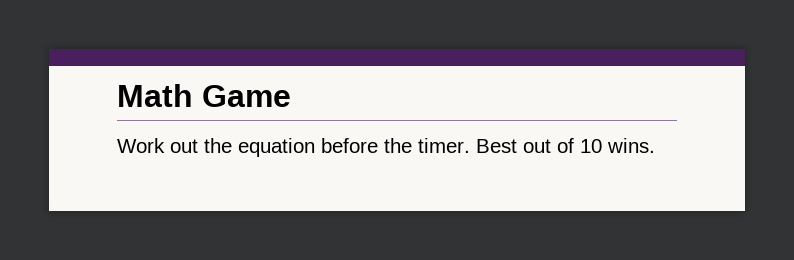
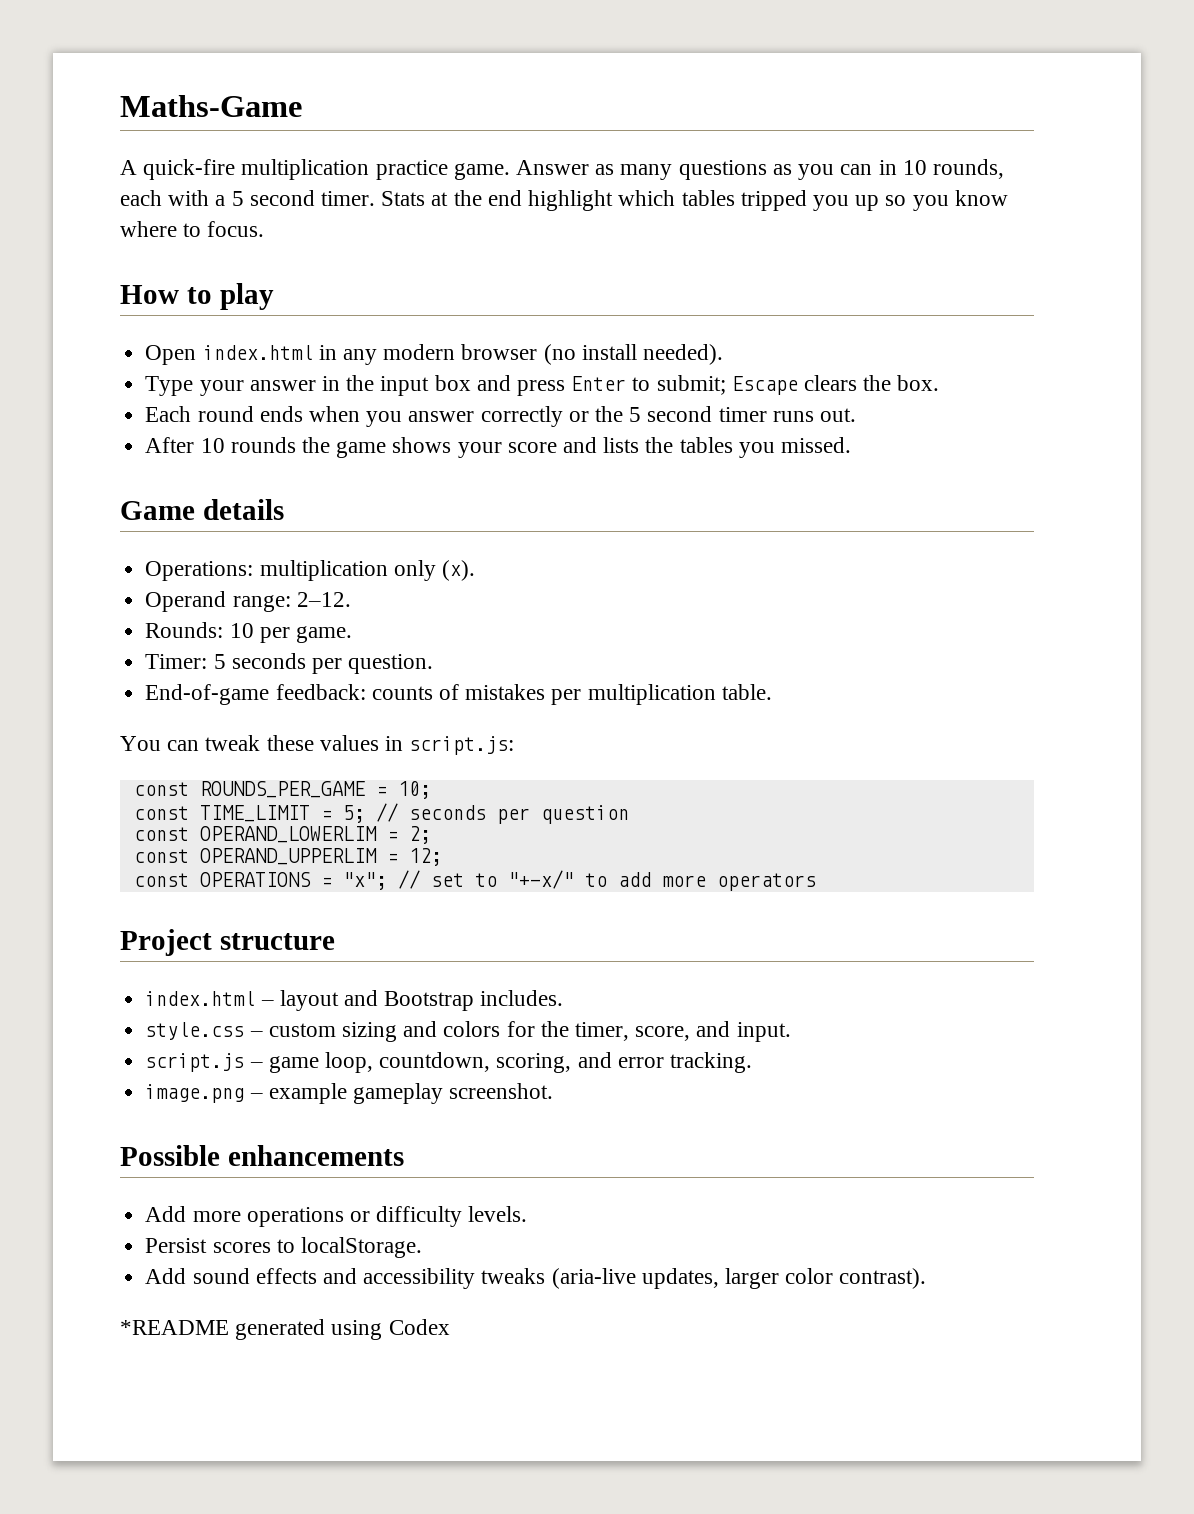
- Math Game
- Work out the equation before the timer. Best out of 10 wins.
+ Maths-Game
+ A quick-fire multiplication practice game. Answer as many questions as you can in 10 rounds, each with a 5 second timer. Stats at the end highlight which tables tripped you up so you know where to focus.
+ How to play
+ Open index.html in any modern browser (no install needed).
+ Type your answer in the input box and press Enter to submit; Escape clears the box.
+ Each round ends when you answer correctly or the 5 second timer runs out.
+ After 10 rounds the game shows your score and lists the tables you missed.
+ Game details
+ Operations: multiplication only (x).
+ Operand range: 2–12.
+ Rounds: 10 per game.
+ Timer: 5 seconds per question.
+ End-of-game feedback: counts of mistakes per multiplication table.
+ You can tweak these values in script.js:
+ const ROUNDS_PER_GAME = 10;
+ const TIME_LIMIT = 5; // seconds per question
+ const OPERAND_LOWERLIM = 2;
+ const OPERAND_UPPERLIM = 12;
+ const OPERATIONS = "x"; // set to "+-x/" to add more operators
+ Project structure
+ index.html – layout and Bootstrap includes.
+ style.css – custom sizing and colors for the timer, score, and input.
+ script.js – game loop, countdown, scoring, and error tracking.
+ image.png – example gameplay screenshot.
+ Possible enhancements
+ Add more operations or difficulty levels.
+ Persist scores to localStorage.
+ Add sound effects and accessibility tweaks (aria-live updates, larger color contrast).
+ *README generated using Codex

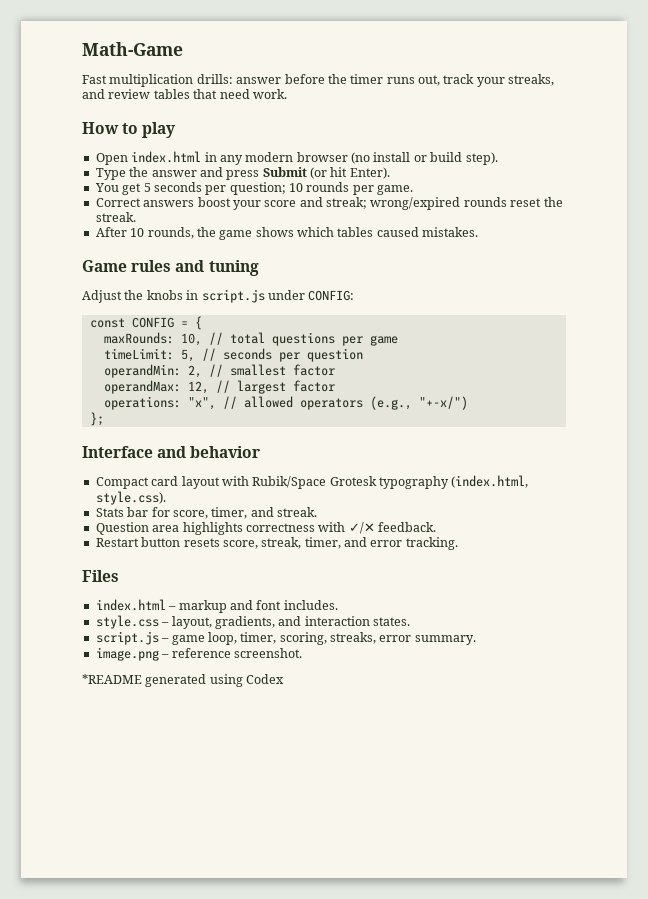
- Maths-Game
- A quick-fire multiplication practice game. Answer as many questions as you can in 10 rounds, each with a 5 second timer. Stats at the end highlight which tables tripped you up so you know where to focus.
+ Math-Game
+ Fast multiplication drills: answer before the timer runs out, track your streaks, and review tables that need work.
- Open index.html in any modern browser (no install needed).
- Type your answer in the input box and press Enter to submit; Escape clears the box.
- Each round ends when you answer correctly or the 5 second timer runs out.
+ Open index.html in any modern browser (no install or build step).
+ Type the answer and press Submit (or hit Enter).
+ You get 5 seconds per question; 10 rounds per game.
+ Correct answers boost your score and streak; wrong/expired rounds reset the streak.
- After 10 rounds the game shows your score and lists the tables you missed.
- Game details
- Operations: multiplication only (x).
- Operand range: 2–12.
- Rounds: 10 per game.
- Timer: 5 seconds per question.
- End-of-game feedback: counts of mistakes per multiplication table.
- You can tweak these values in script.js:
- const ROUNDS_PER_GAME = 10;
- const TIME_LIMIT = 5; // seconds per question
- const OPERAND_LOWERLIM = 2;
- const OPERAND_UPPERLIM = 12;
- const OPERATIONS = "x"; // set to "+-x/" to add more operators
- Project structure
+ After 10 rounds, the game shows which tables caused mistakes.
+ Game rules and tuning
+ Adjust the knobs in script.js under CONFIG:
+ const CONFIG = {
+ maxRounds: 10, // total questions per game
+ timeLimit: 5, // seconds per question
+ operandMin: 2, // smallest factor
+ operandMax: 12, // largest factor
+ operations: "x", // allowed operators (e.g., "+-x/")
+ };
+ Interface and behavior
+ Compact card layout with Rubik/Space Grotesk typography (index.html, style.css).
+ Stats bar for score, timer, and streak.
+ Question area highlights correctness with ✓/✕ feedback.
+ Restart button resets score, streak, timer, and error tracking.
+ Files
- index.html – layout and Bootstrap includes.
+ index.html – markup and font includes.
- style.css – custom sizing and colors for the timer, score, and input.
+ style.css – layout, gradients, and interaction states.
- script.js – game loop, countdown, scoring, and error tracking.
+ script.js – game loop, timer, scoring, streaks, error summary.
- image.png – example gameplay screenshot.
+ image.png – reference screenshot.
- Possible enhancements
- Add more operations or difficulty levels.
- Persist scores to localStorage.
- Add sound effects and accessibility tweaks (aria-live updates, larger color contrast).

